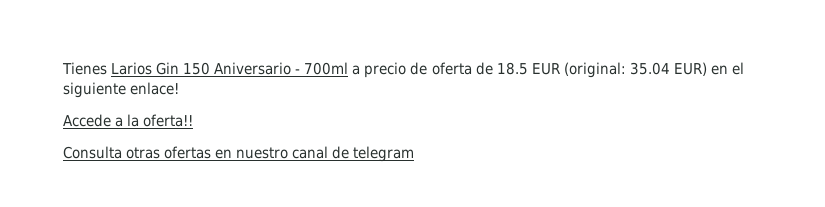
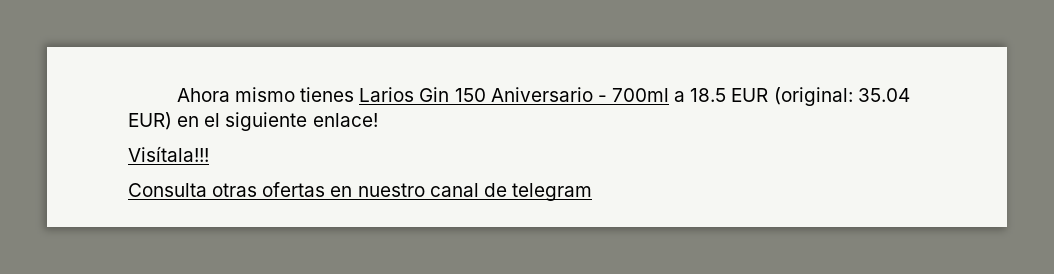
- Tienes Larios Gin 150 Aniversario - 700ml a precio de oferta de 18.5 EUR (original: 35.04 EUR) en el siguiente enlace!
+ Ahora mismo tienes Larios Gin 150 Aniversario - 700ml a 18.5 EUR (original: 35.04 EUR) en el siguiente enlace!
- Accede a la oferta!!
+ Visítala!!!

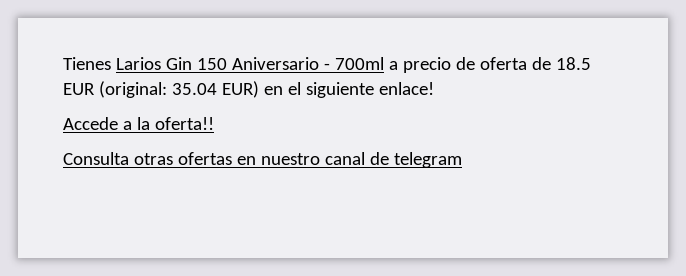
- Ahora mismo tienes Larios Gin 150 Aniversario - 700ml a 18.5 EUR (original: 35.04 EUR) en el siguiente enlace!
+ Tienes Larios Gin 150 Aniversario - 700ml a precio de oferta de 18.5 EUR (original: 35.04 EUR) en el siguiente enlace!
- Visítala!!!
+ Accede a la oferta!!

